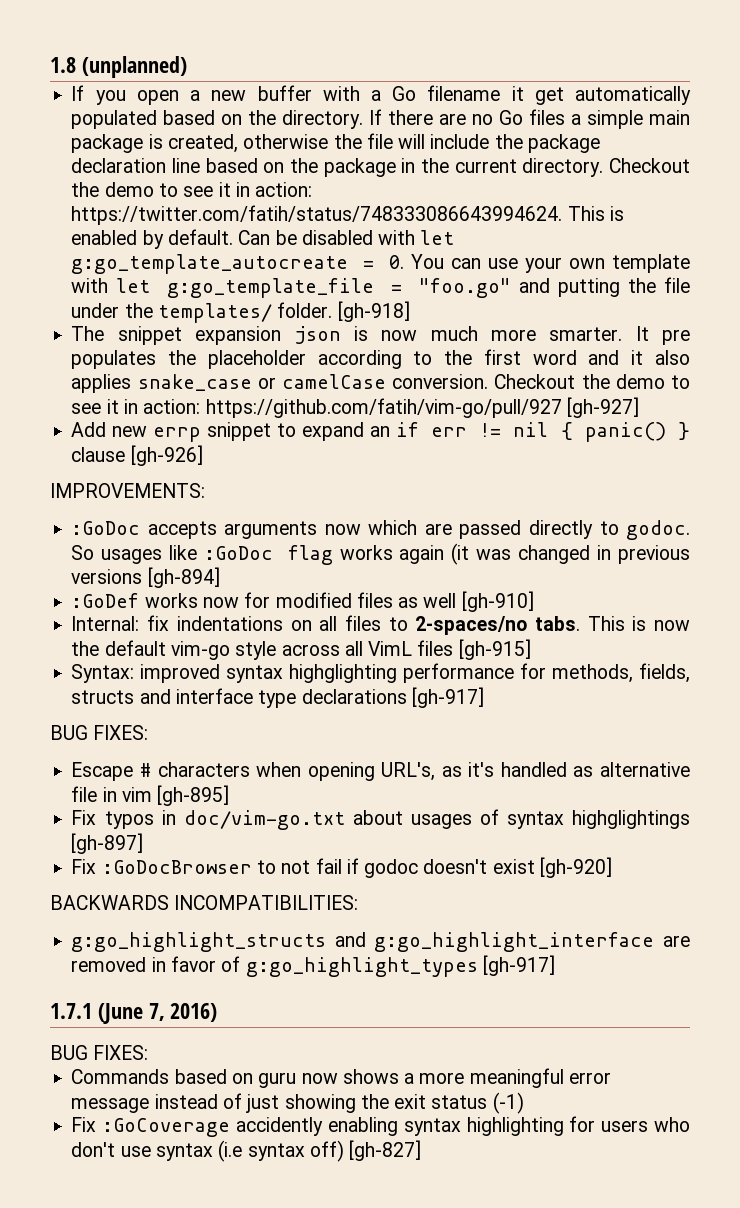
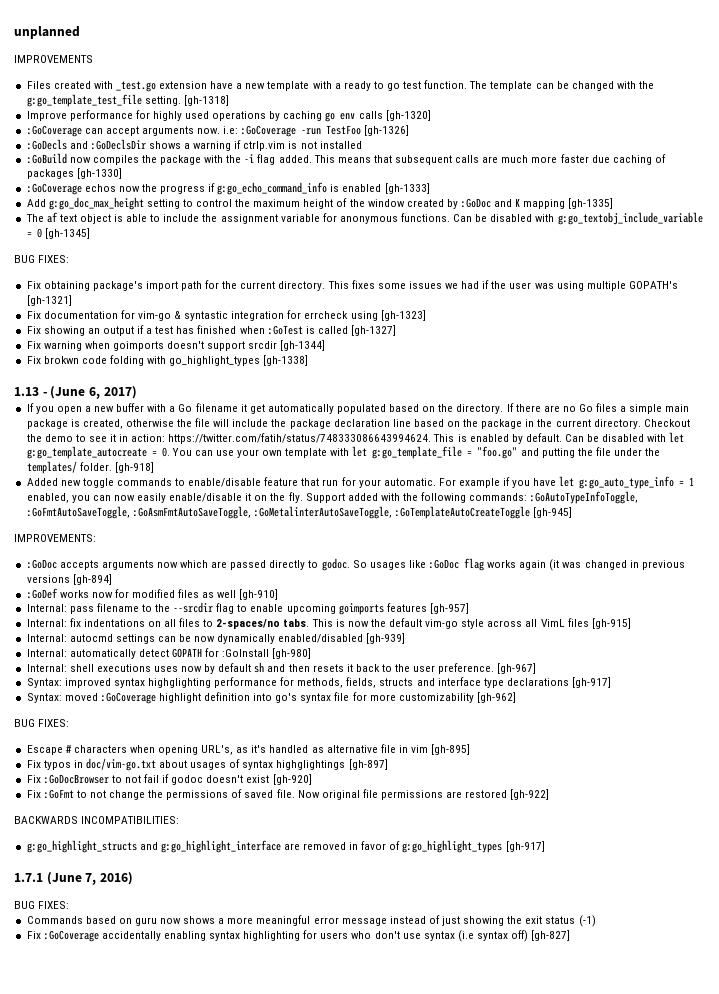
- 1.8 (unplanned)
+ unplanned
+ IMPROVEMENTS
+ Files created with _test.go extension have a new template with a ready to go test function. The template can be changed with the g:go_template_test_file setting. [gh-1318]
+ Improve performance for highly used operations by caching go env calls [gh-1320]
+ :GoCoverage can accept arguments now. i.e: :GoCoverage -run TestFoo [gh-1326]
+ :GoDecls and :GoDeclsDir shows a warning if ctrlp.vim is not installed
+ :GoBuild now compiles the package with the -i flag added. This means that subsequent calls are much more faster due caching of packages [gh-1330]
+ :GoCoverage echos now the progress if g:go_echo_command_info is enabled [gh-1333]
+ Add g:go_doc_max_height setting to control the maximum height of the window created by :GoDoc and K mapping [gh-1335]
+ The af text object is able to include the assignment variable for anonymous functions. Can be disabled with g:go_textobj_include_variable = 0 [gh-1345]
+ BUG FIXES:
+ Fix obtaining package's import path for the current directory. This fixes some issues we had if the user was using multiple GOPATH's [gh-1321]
+ Fix documentation for vim-go & syntastic integration for errcheck using [gh-1323]
+ Fix showing an output if a test has finished when :GoTest is called [gh-1327]
+ Fix warning when goimports doesn't support srcdir [gh-1344]
+ Fix brokwn code folding with go_highlight_types [gh-1338]
+ 1.13 - (June 6, 2017)
- The snippet expansion json is now much more smarter. It pre populates the placeholder according to the first word and it also applies snake_case or camelCase conversion. Checkout the demo to see it in action: https://github.com/fatih/vim-go/pull/927 [gh-927]
- Add new errp snippet to expand an if err != nil { panic() } clause [gh-926]
+ Added new toggle commands to enable/disable feature that run for your automatic. For example if you have let g:go_auto_type_info = 1 enabled, you can now easily enable/disable it on the fly. Support added with the following commands: :GoAutoTypeInfoToggle, :GoFmtAutoSaveToggle, :GoAsmFmtAutoSaveToggle, :GoMetalinterAutoSaveToggle, :GoTemplateAutoCreateToggle [gh-945]
+ Internal: pass filename to the --srcdir flag to enable upcoming goimports features [gh-957]
+ Internal: autocmd settings can be now dynamically enabled/disabled [gh-939]
+ Internal: automatically detect GOPATH for :GoInstall [gh-980]
+ Internal: shell executions uses now by default sh and then resets it back to the user preference. [gh-967]
+ Syntax: moved :GoCoverage highlight definition into go's syntax file for more customizability [gh-962]
+ Fix :GoFmt to not change the permissions of saved file. Now original file permissions are restored [gh-922]
- Fix :GoCoverage accidently enabling syntax highlighting for users who don't use syntax (i.e syntax off) [gh-827]
+ Fix :GoCoverage accidentally enabling syntax highlighting for users who don't use syntax (i.e syntax off) [gh-827]

